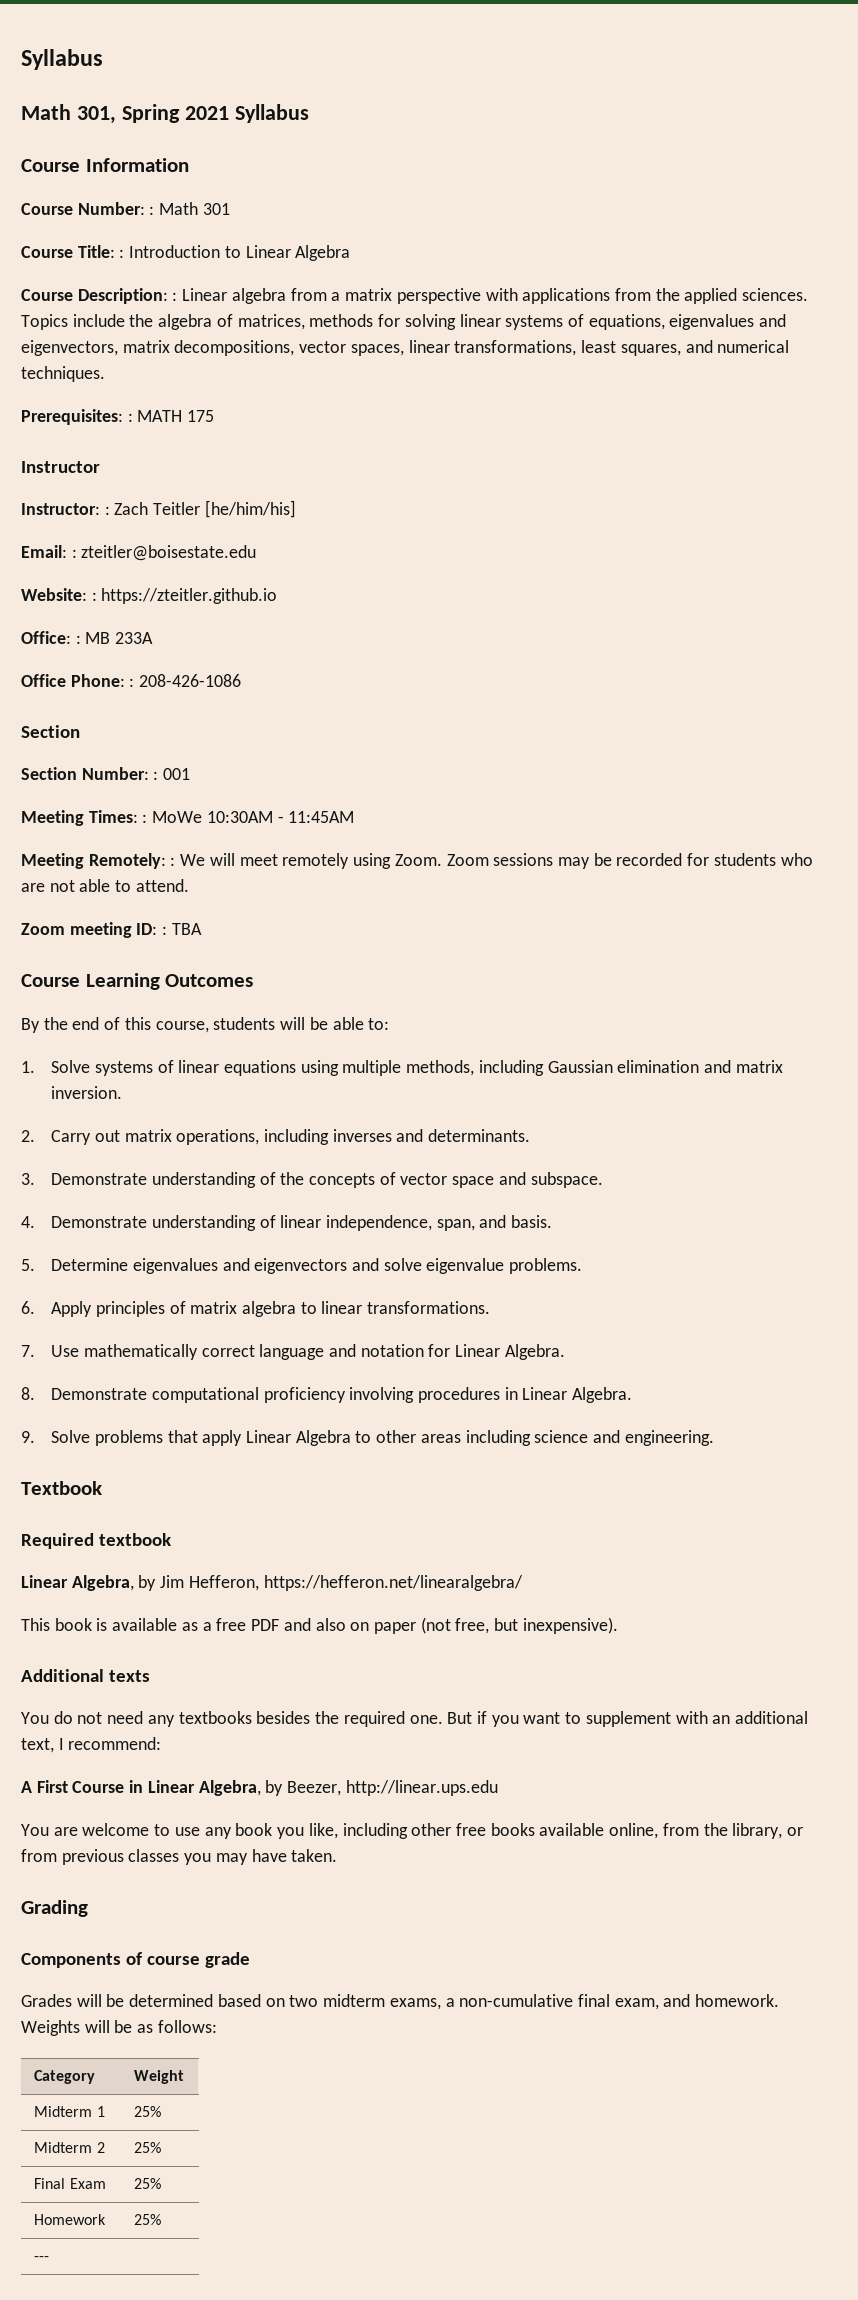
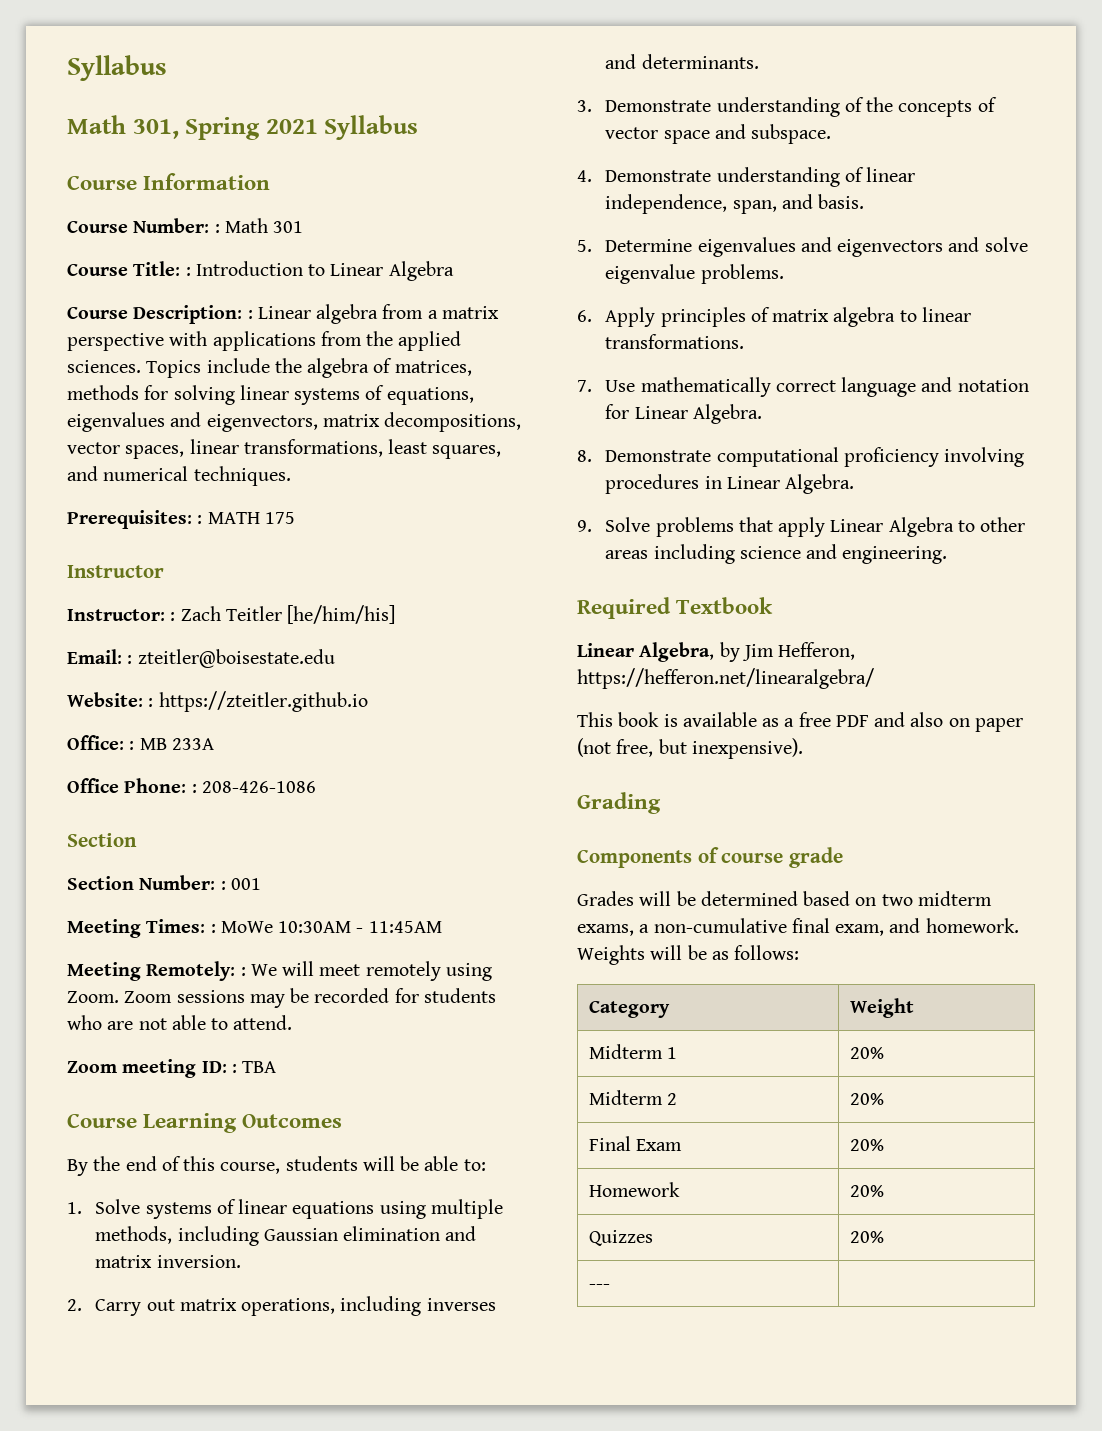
- Textbook
+ Required Textbook
- Required textbook
- Additional texts
- You do not need any textbooks besides the required one. But if you want to supplement with an additional text, I recommend:
- A First Course in Linear Algebra, by Beezer, http://linear.ups.edu
- You are welcome to use any book you like, including other free books available online, from the library, or from previous classes you may have taken.
- Midterm 1 | 25%
+ Midterm 1 | 20%
- Midterm 2 | 25%
+ Midterm 2 | 20%
- Final Exam | 25%
+ Final Exam | 20%
- Homework | 25%
+ Homework | 20%
+ Quizzes | 20%

